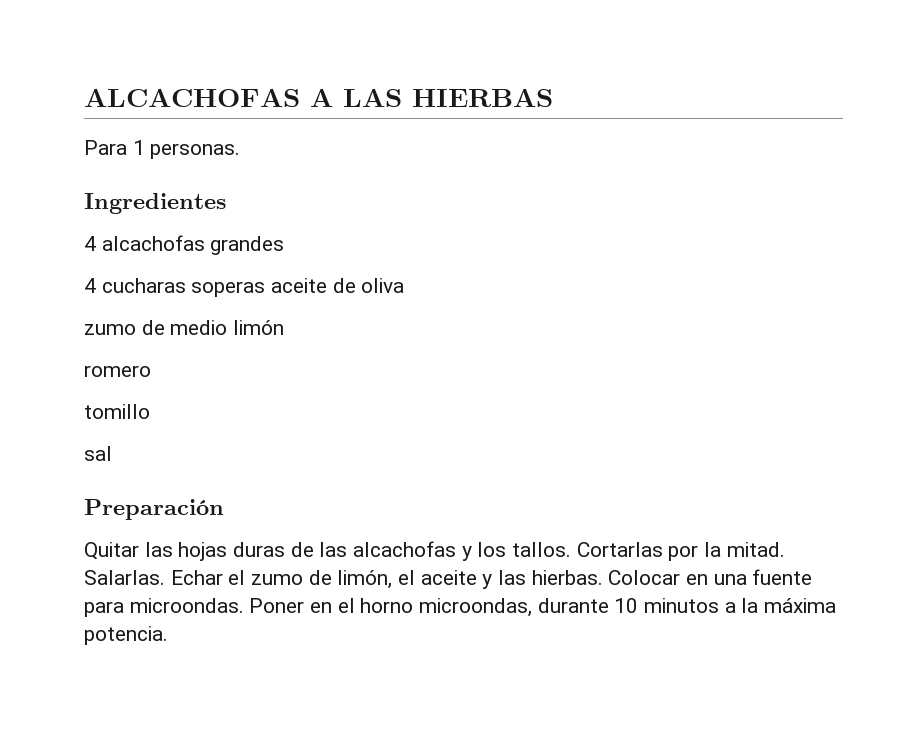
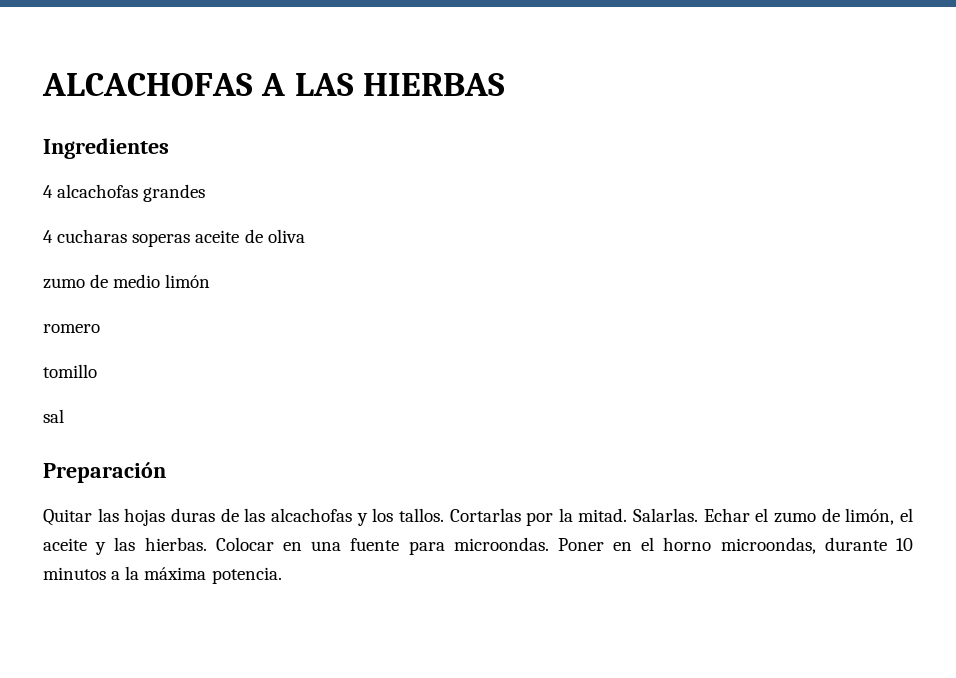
- Para 1 personas.

